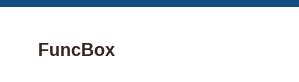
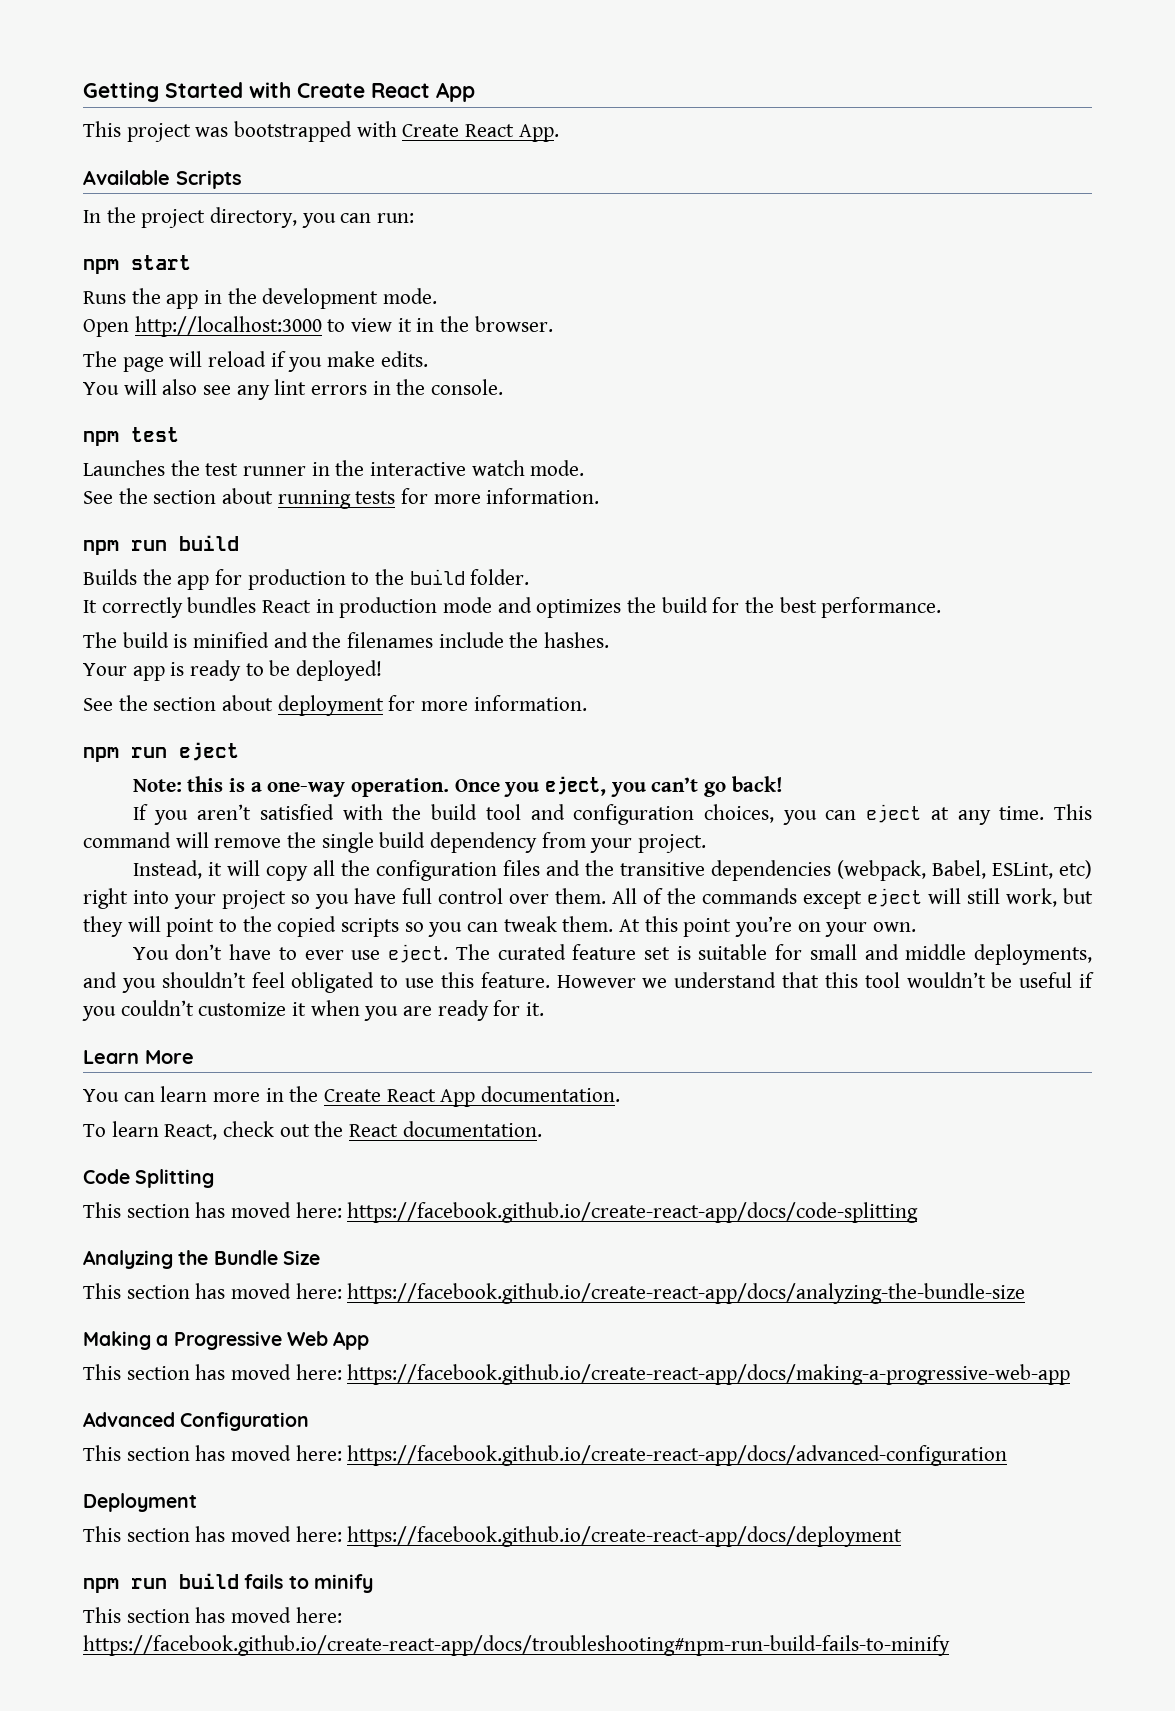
- FuncBox
+ Getting Started with Create React App
+ This project was bootstrapped with Create React App.
+ Available Scripts
+ In the project directory, you can run:
+ npm start
+ Runs the app in the development mode.
+ Open http://localhost:3000 to view it in the browser.
+ The page will reload if you make edits.
+ You will also see any lint errors in the console.
+ npm test
+ Launches the test runner in the interactive watch mode.
+ See the section about running tests for more information.
+ npm run build
+ Builds the app for production to the build folder.
+ It correctly bundles React in production mode and optimizes the build for the best performance.
+ The build is minified and the filenames include the hashes.
+ Your app is ready to be deployed!
+ See the section about deployment for more information.
+ npm run eject
+ Note: this is a one-way operation. Once you eject, you can’t go back!
+ If you aren’t satisfied with the build tool and configuration choices, you can eject at any time. This command will remove the single build dependency from your project.
+ Instead, it will copy all the configuration files and the transitive dependencies (webpack, Babel, ESLint, etc) right into your project so you have full control over them. All of the commands except eject will still work, but they will point to the copied scripts so you can tweak them. At this point you’re on your own.
+ You don’t have to ever use eject. The curated feature set is suitable for small and middle deployments, and you shouldn’t feel obligated to use this feature. However we understand that this tool wouldn’t be useful if you couldn’t customize it when you are ready for it.
+ Learn More
+ You can learn more in the Create React App documentation.
+ To learn React, check out the React documentation.
+ Code Splitting
+ This section has moved here: https://facebook.github.io/create-react-app/docs/code-splitting
+ Analyzing the Bundle Size
+ This section has moved here: https://facebook.github.io/create-react-app/docs/analyzing-the-bundle-size
+ Making a Progressive Web App
+ This section has moved here: https://facebook.github.io/create-react-app/docs/making-a-progressive-web-app
+ Advanced Configuration
+ This section has moved here: https://facebook.github.io/create-react-app/docs/advanced-configuration
+ Deployment
+ This section has moved here: https://facebook.github.io/create-react-app/docs/deployment
+ npm run build fails to minify
+ This section has moved here: https://facebook.github.io/create-react-app/docs/troubleshooting#npm-run-build-fails-to-minify

